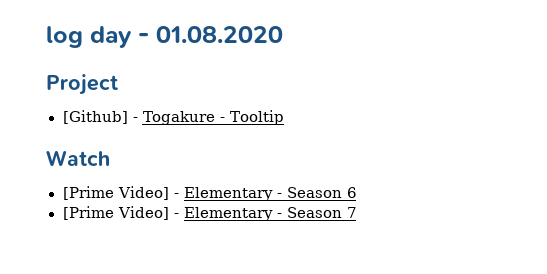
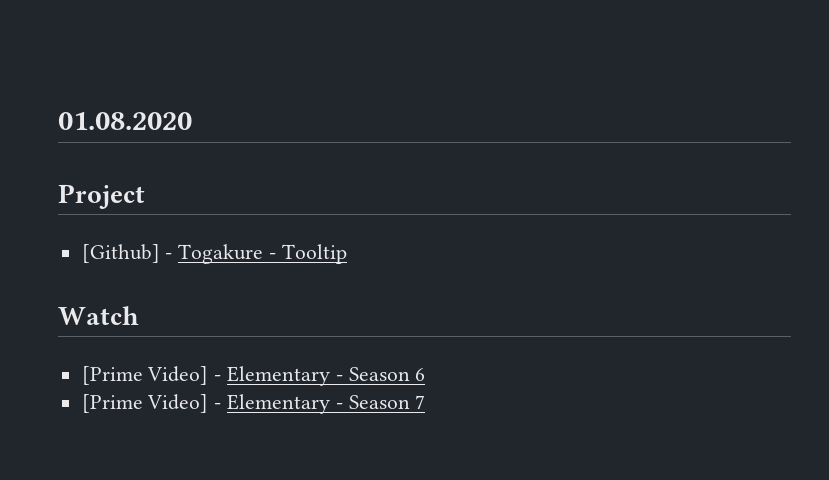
- log day - 01.08.2020
+ 01.08.2020

